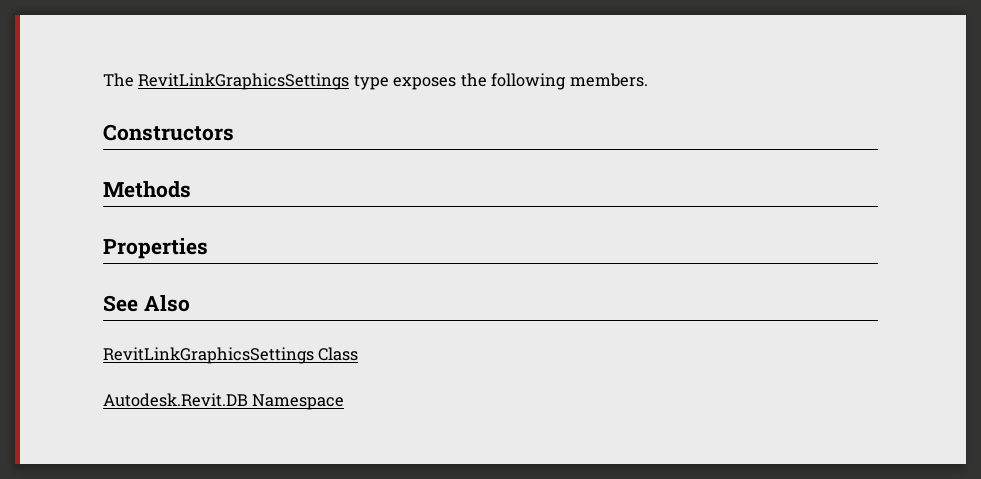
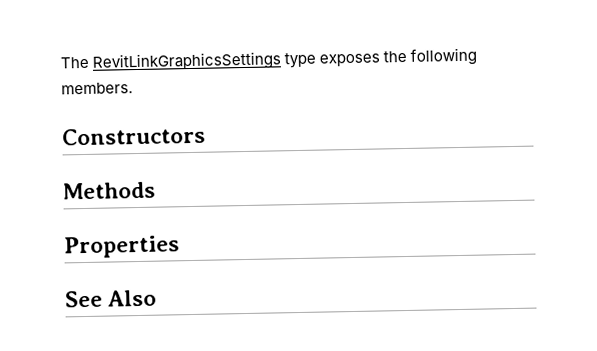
- RevitLinkGraphicsSettings Class
- Autodesk.Revit.DB Namespace

